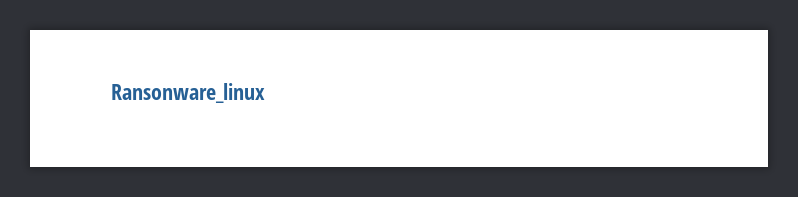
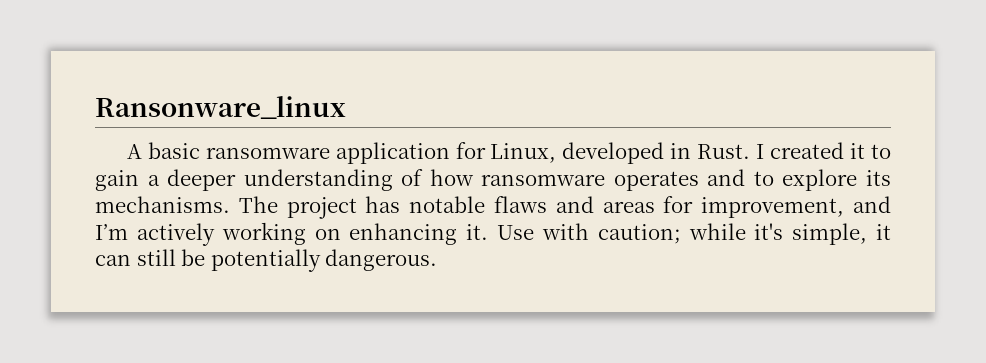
+ A basic ransomware application for Linux, developed in Rust. I created it to gain a deeper understanding of how ransomware operates and to explore its mechanisms. The project has notable flaws and areas for improvement, and I’m actively working on enhancing it. Use with caution; while it's simple, it can still be potentially dangerous.

